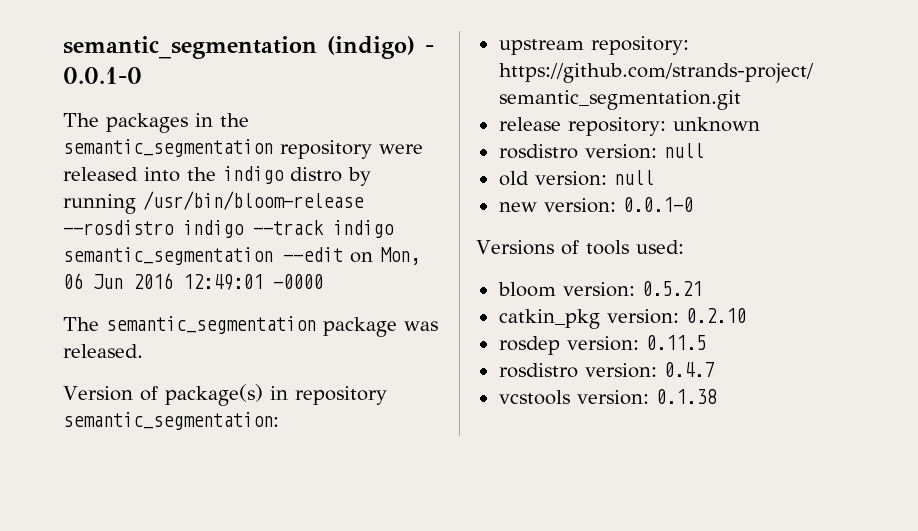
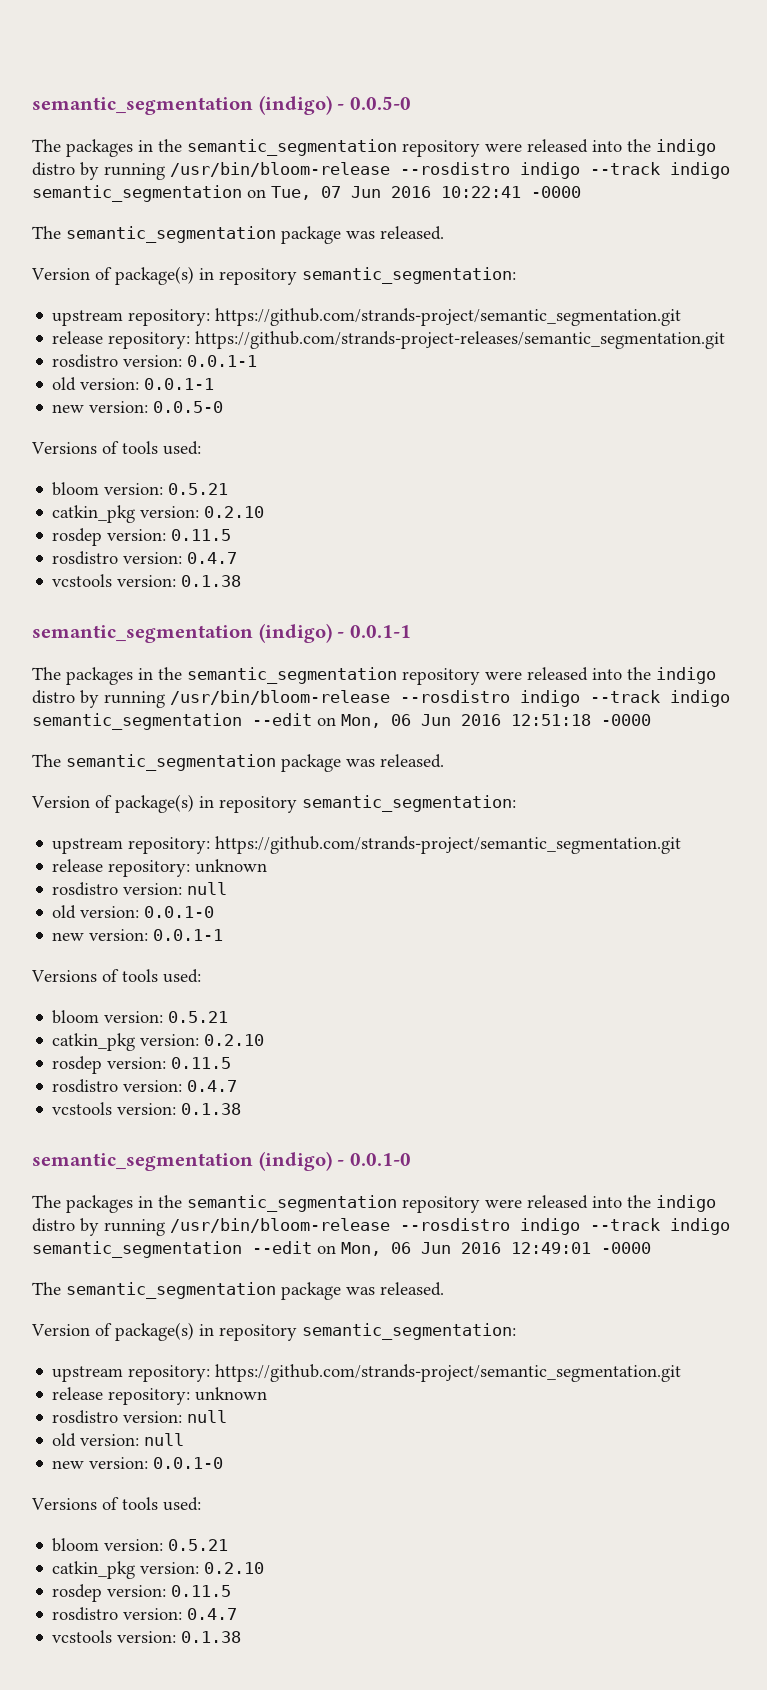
+ semantic_segmentation (indigo) - 0.0.5-0
+ The packages in the semantic_segmentation repository were released into the indigo distro by running /usr/bin/bloom-release --rosdistro indigo --track indigo semantic_segmentation on Tue, 07 Jun 2016 10:22:41 -0000
+ The semantic_segmentation package was released.
+ Version of package(s) in repository semantic_segmentation:
+ upstream repository: https://github.com/strands-project/semantic_segmentation.git
+ release repository: https://github.com/strands-project-releases/semantic_segmentation.git
+ rosdistro version: 0.0.1-1
+ old version: 0.0.1-1
+ new version: 0.0.5-0
+ Versions of tools used:
+ bloom version: 0.5.21
+ catkin_pkg version: 0.2.10
+ rosdep version: 0.11.5
+ rosdistro version: 0.4.7
+ vcstools version: 0.1.38
+ semantic_segmentation (indigo) - 0.0.1-1
+ The packages in the semantic_segmentation repository were released into the indigo distro by running /usr/bin/bloom-release --rosdistro indigo --track indigo semantic_segmentation --edit on Mon, 06 Jun 2016 12:51:18 -0000
+ The semantic_segmentation package was released.
+ Version of package(s) in repository semantic_segmentation:
+ upstream repository: https://github.com/strands-project/semantic_segmentation.git
+ release repository: unknown
+ rosdistro version: null
+ old version: 0.0.1-0
+ new version: 0.0.1-1
+ Versions of tools used:
+ bloom version: 0.5.21
+ catkin_pkg version: 0.2.10
+ rosdep version: 0.11.5
+ rosdistro version: 0.4.7
+ vcstools version: 0.1.38

